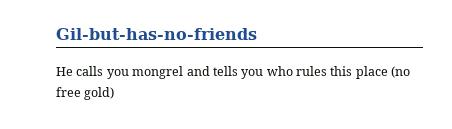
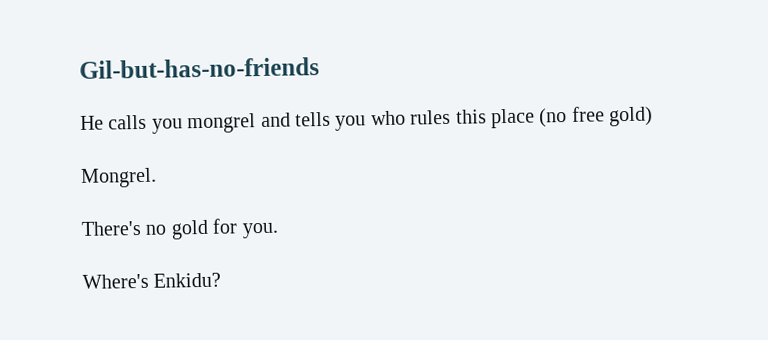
+ Mongrel.
+ There's no gold for you.
+ Where's Enkidu?

